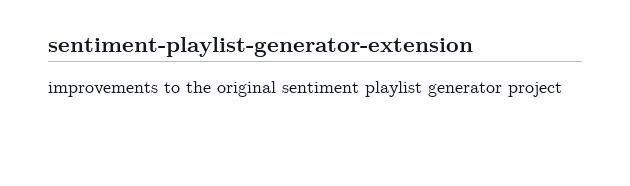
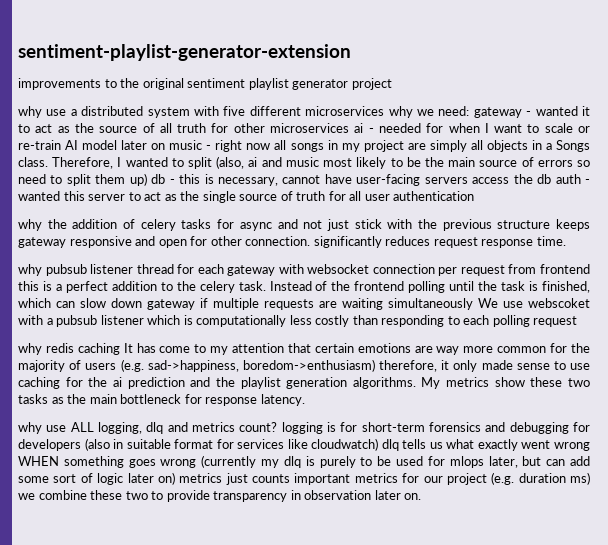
+ why use a distributed system with five different microservices why we need: gateway - wanted it to act as the source of all truth for other microservices ai - needed for when I want to scale or re-train AI model later on music - right now all songs in my project are simply all objects in a Songs class. Therefore, I wanted to split (also, ai and music most likely to be the main source of errors so need to split them up) db - this is necessary, cannot have user-facing servers access the db auth - wanted this server to act as the single source of truth for all user authentication
+ why the addition of celery tasks for async and not just stick with the previous structure keeps gateway responsive and open for other connection. significantly reduces request response time.
+ why pubsub listener thread for each gateway with websocket connection per request from frontend this is a perfect addition to the celery task. Instead of the frontend polling until the task is finished, which can slow down gateway if multiple requests are waiting simultaneously We use webscoket with a pubsub listener which is computationally less costly than responding to each polling request
+ why redis caching It has come to my attention that certain emotions are way more common for the majority of users (e.g. sad->happiness, boredom->enthusiasm) therefore, it only made sense to use caching for the ai prediction and the playlist generation algorithms. My metrics show these two tasks as the main bottleneck for response latency.
+ why use ALL logging, dlq and metrics count? logging is for short-term forensics and debugging for developers (also in suitable format for services like cloudwatch) dlq tells us what exactly went wrong WHEN something goes wrong (currently my dlq is purely to be used for mlops later, but can add some sort of logic later on) metrics just counts important metrics for our project (e.g. duration ms) we combine these two to provide transparency in observation later on.

